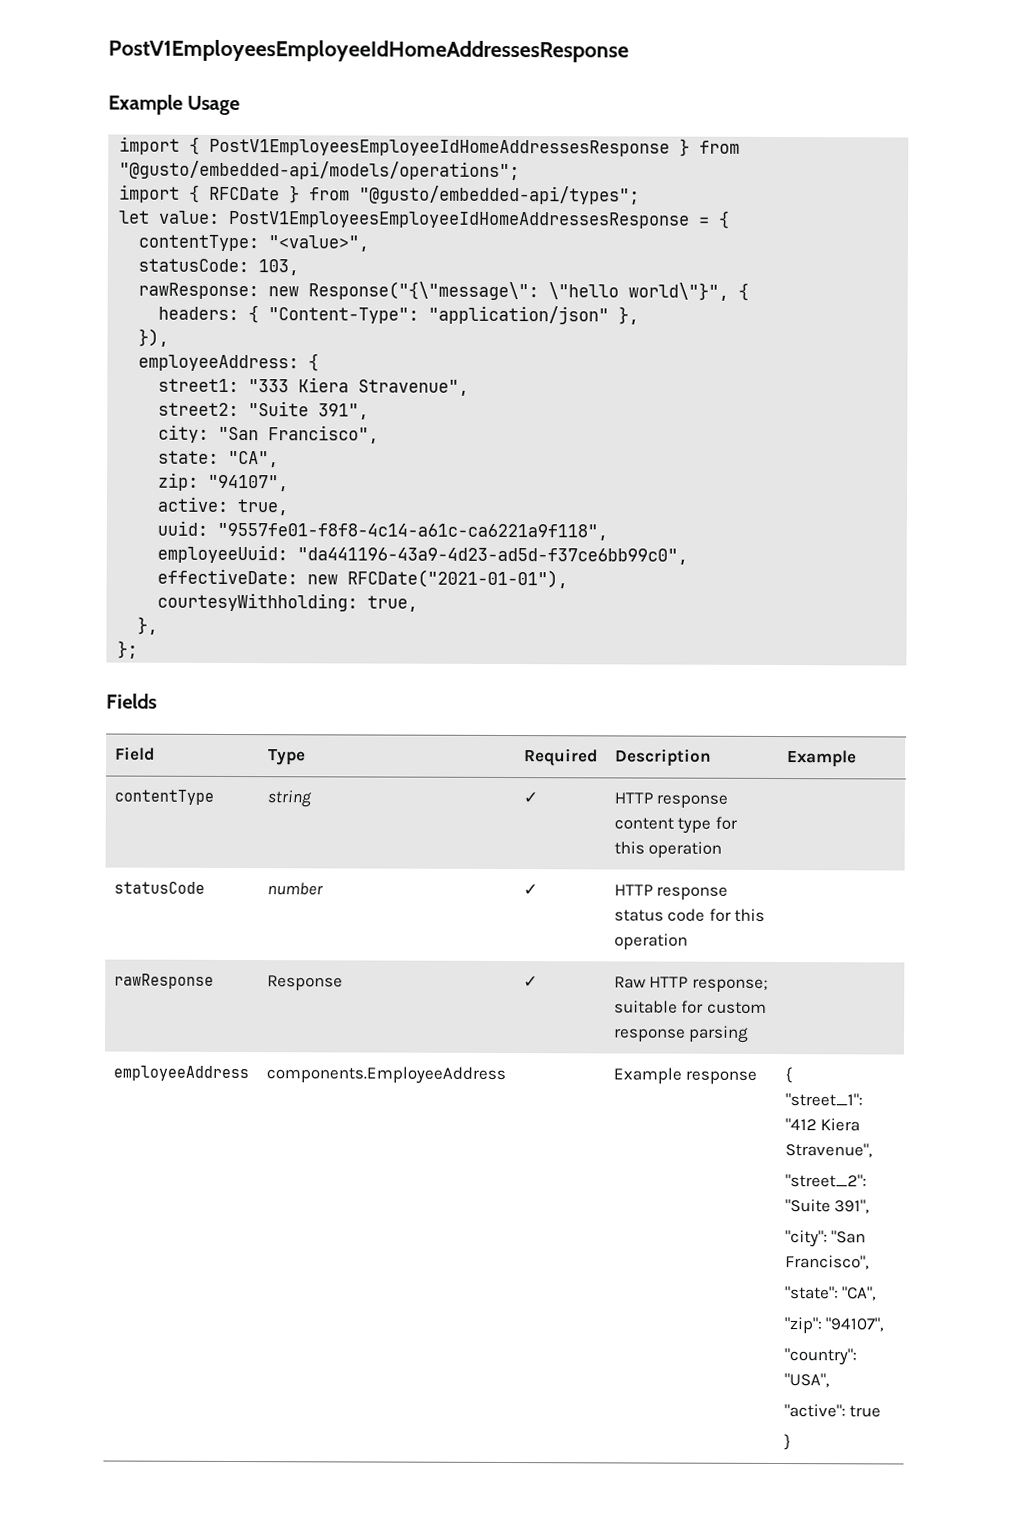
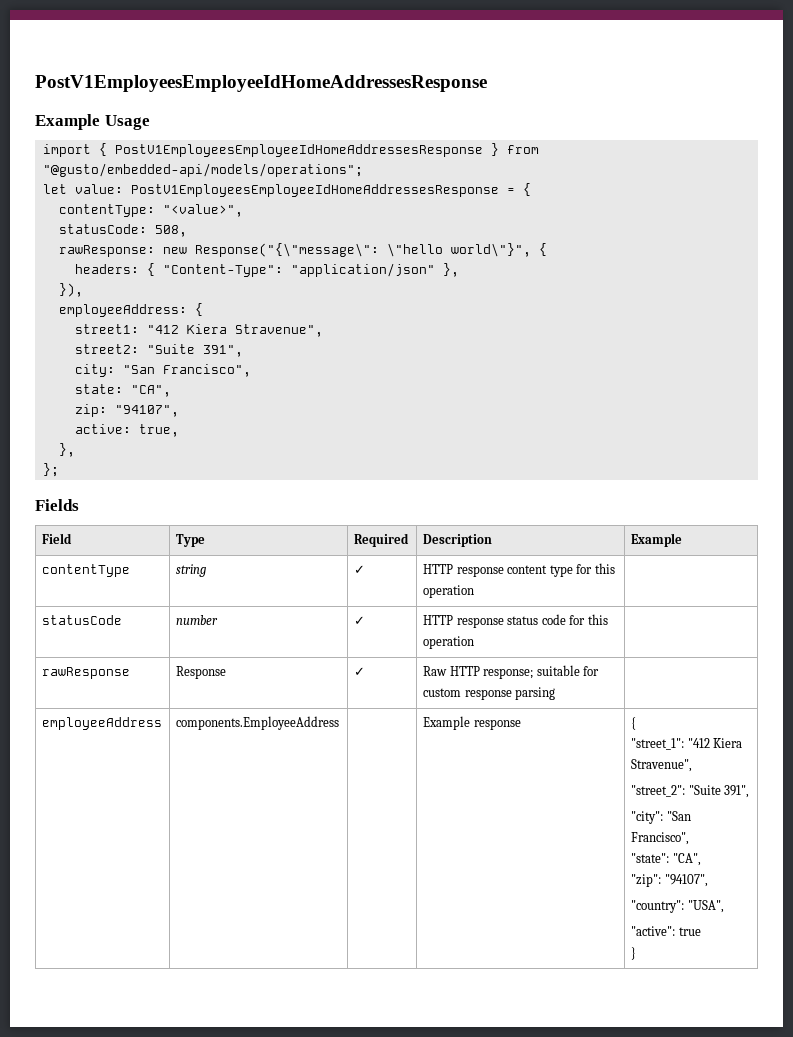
- import { RFCDate } from "@gusto/embedded-api/types";
- statusCode: 103,
+ statusCode: 508,
- street1: "333 Kiera Stravenue",
+ street1: "412 Kiera Stravenue",
- uuid: "9557fe01-f8f8-4c14-a61c-ca6221a9f118",
- employeeUuid: "da441196-43a9-4d23-ad5d-f37ce6bb99c0",
- effectiveDate: new RFCDate("2021-01-01"),
- courtesyWithholding: true,

